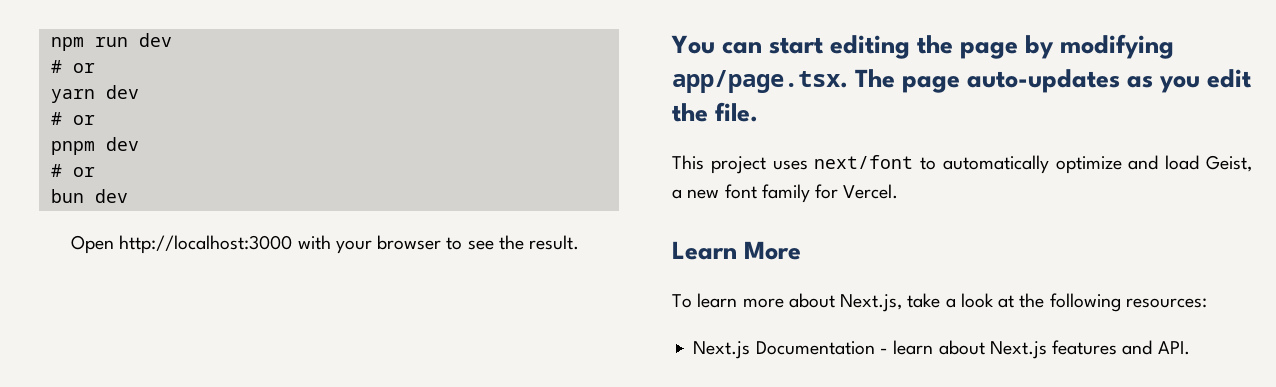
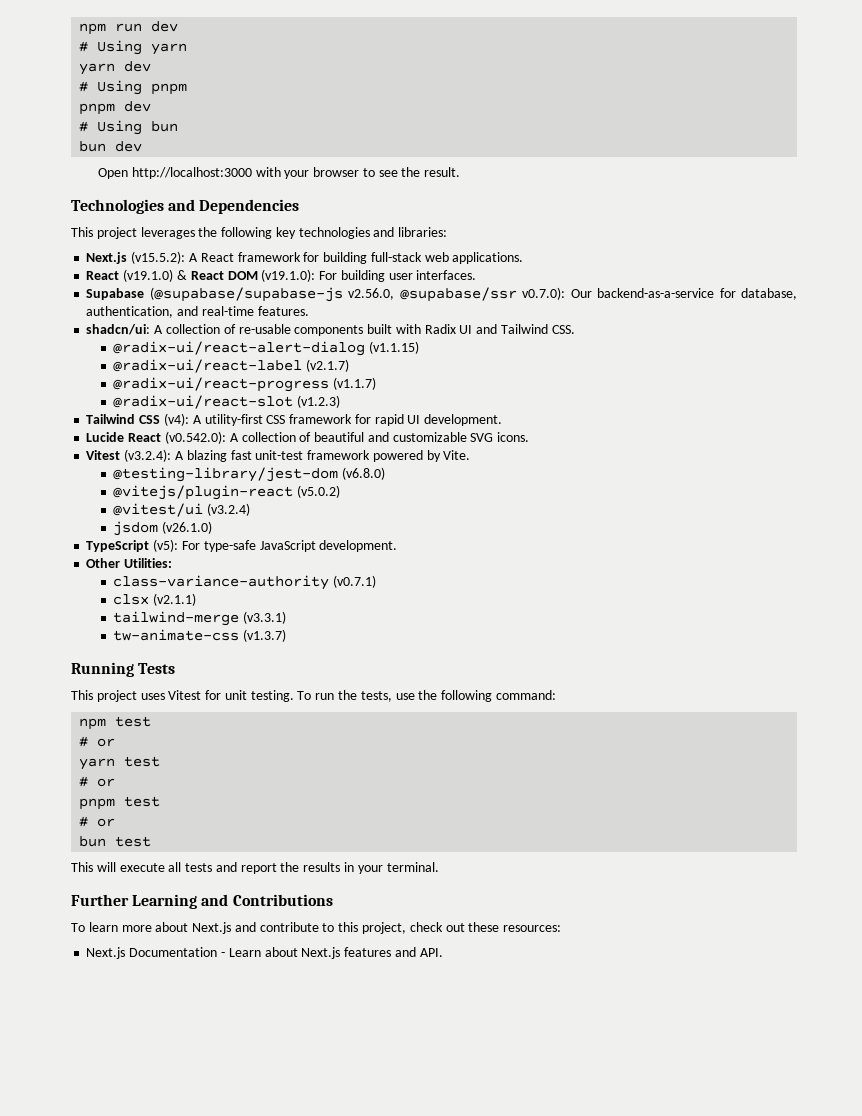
  npm run dev
- # or
+ # Using yarn
  yarn dev
- # or
+ # Using pnpm
  pnpm dev
- # or
+ # Using bun
- You can start editing the page by modifying app/page.tsx. The page auto-updates as you edit the file.
- This project uses next/font to automatically optimize and load Geist, a new font family for Vercel.
- Learn More
- To learn more about Next.js, take a look at the following resources:
+ Technologies and Dependencies
+ This project leverages the following key technologies and libraries:
+ Next.js (v15.5.2): A React framework for building full-stack web applications.
+ React (v19.1.0) & React DOM (v19.1.0): For building user interfaces.
+ Supabase (@supabase/supabase-js v2.56.0, @supabase/ssr v0.7.0): Our backend-as-a-service for database, authentication, and real-time features.
+ shadcn/ui: A collection of re-usable components built with Radix UI and Tailwind CSS.
+ @radix-ui/react-alert-dialog (v1.1.15)
+ @radix-ui/react-label (v2.1.7)
+ @radix-ui/react-progress (v1.1.7)
+ @radix-ui/react-slot (v1.2.3)
+ Tailwind CSS (v4): A utility-first CSS framework for rapid UI development.
+ Lucide React (v0.542.0): A collection of beautiful and customizable SVG icons.
+ Vitest (v3.2.4): A blazing fast unit-test framework powered by Vite.
+ @testing-library/jest-dom (v6.8.0)
+ @vitejs/plugin-react (v5.0.2)
+ @vitest/ui (v3.2.4)
+ jsdom (v26.1.0)
+ TypeScript (v5): For type-safe JavaScript development.
+ Other Utilities:
+ class-variance-authority (v0.7.1)
+ clsx (v2.1.1)
+ tailwind-merge (v3.3.1)
+ tw-animate-css (v1.3.7)
+ Running Tests
+ This project uses Vitest for unit testing. To run the tests, use the following command:
+ npm test
+ # or
+ yarn test
+ # or
+ pnpm test
+ # or
+ bun test
+ This will execute all tests and report the results in your terminal.
+ Further Learning and Contributions
+ To learn more about Next.js and contribute to this project, check out these resources:
- Next.js Documentation - learn about Next.js features and API.
+ Next.js Documentation - Learn about Next.js features and API.

